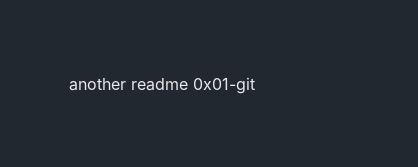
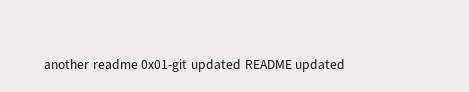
- another readme 0x01-git
+ another readme 0x01-git updated README updated

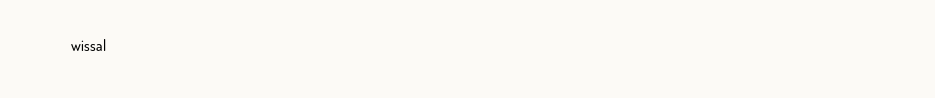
- another readme 0x01-git updated README updated
+ wissal

